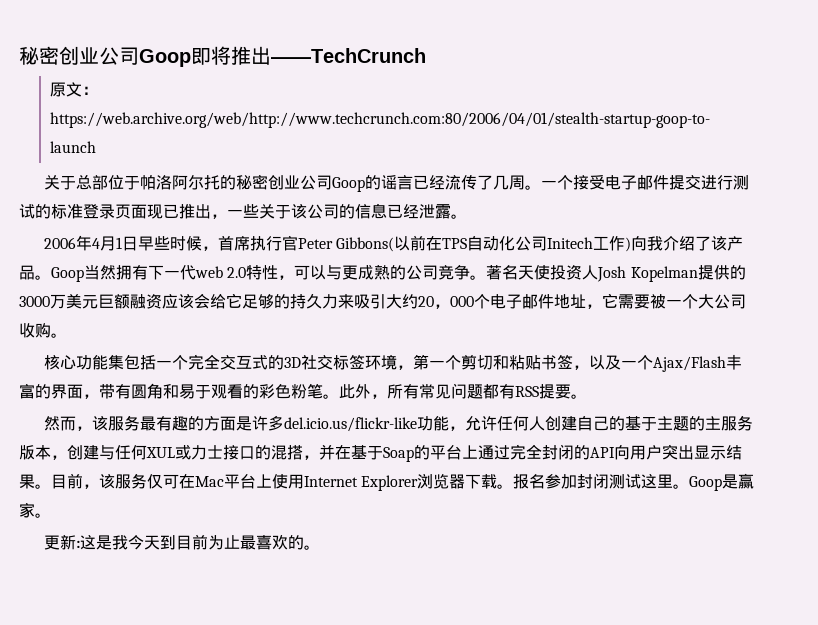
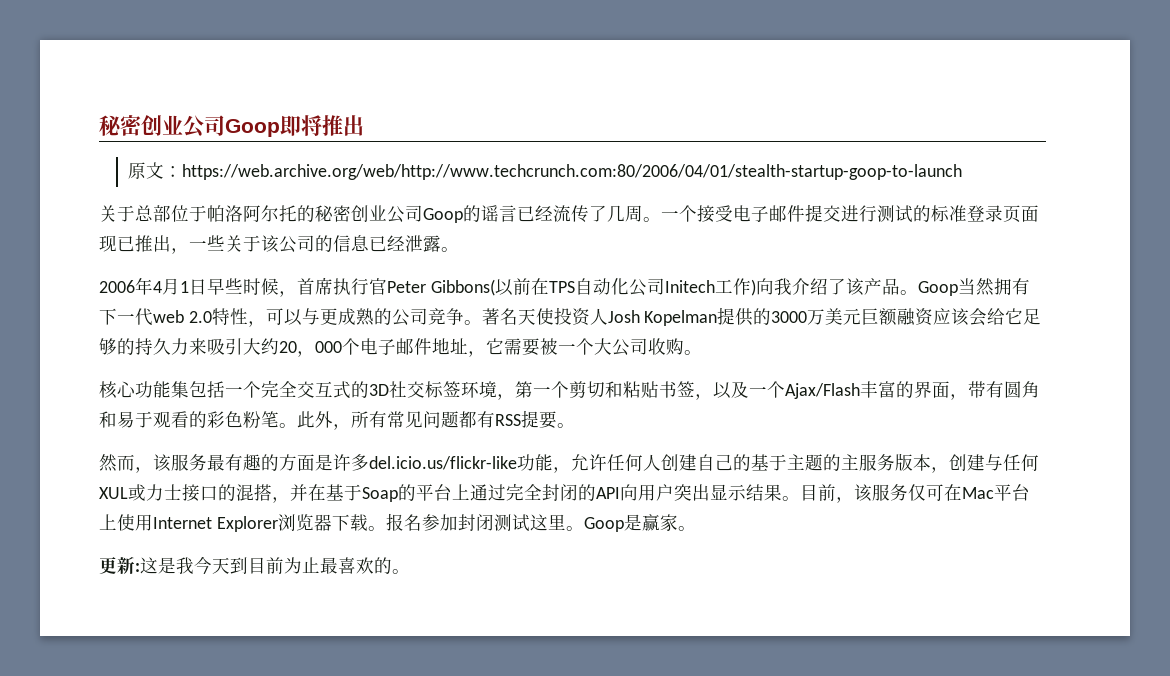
- 秘密创业公司Goop即将推出——TechCrunch
+ 秘密创业公司Goop即将推出

